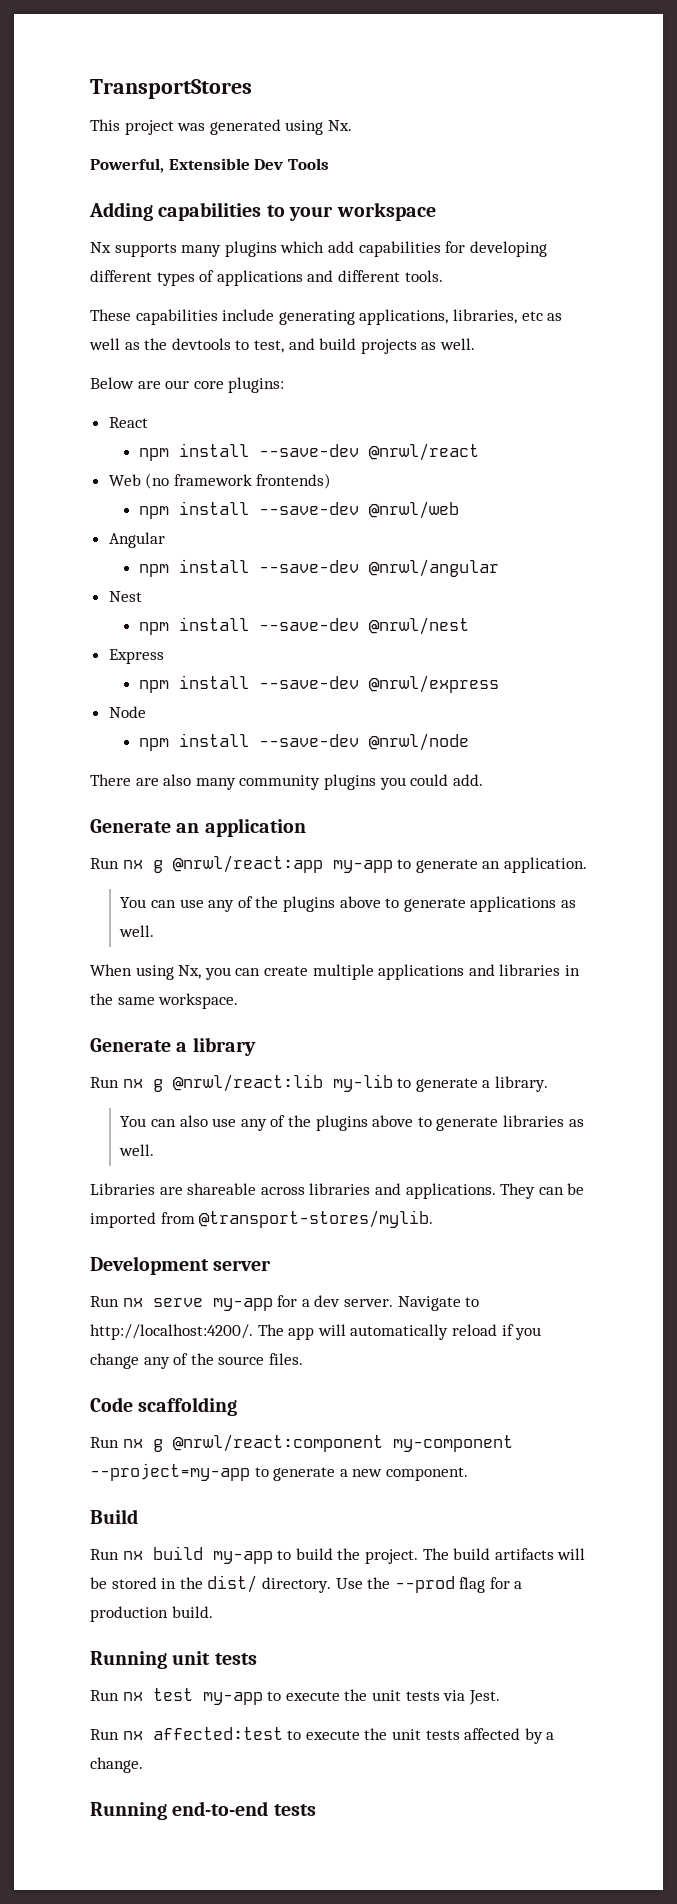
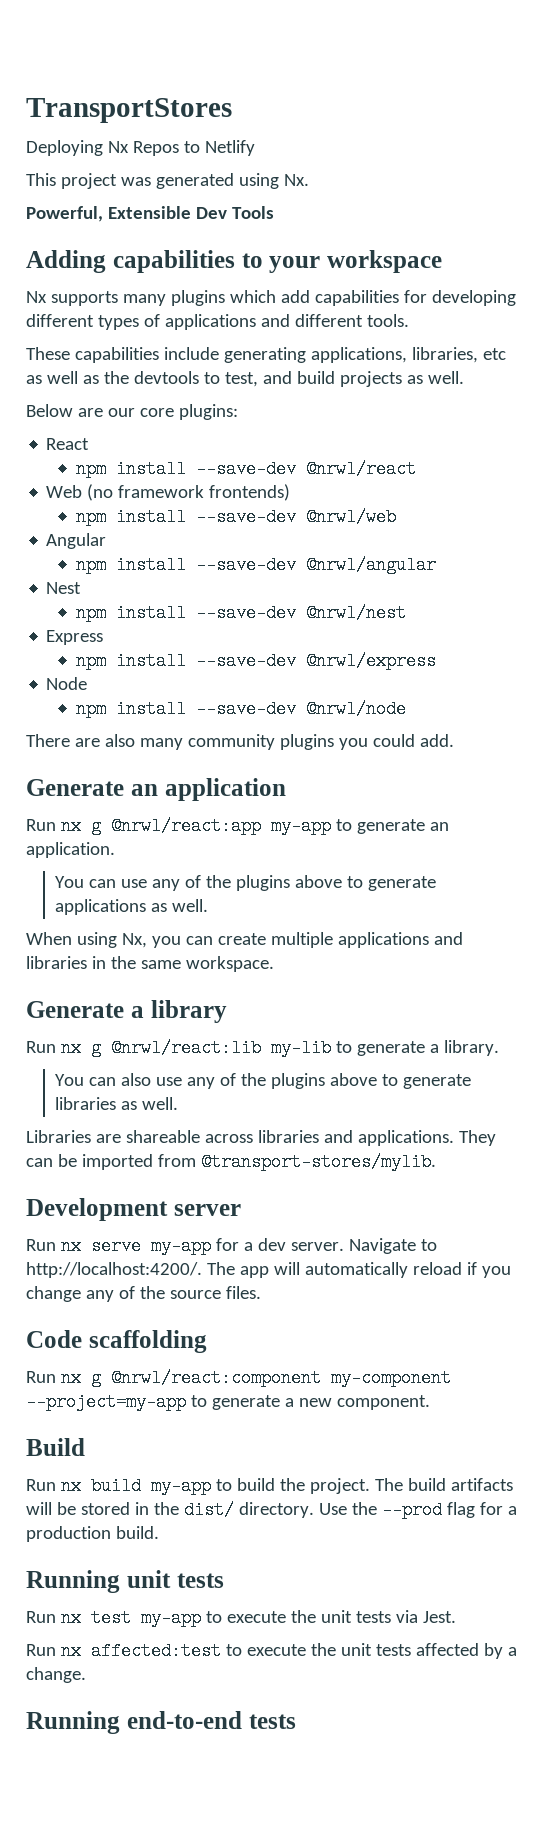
+ Deploying Nx Repos to Netlify

